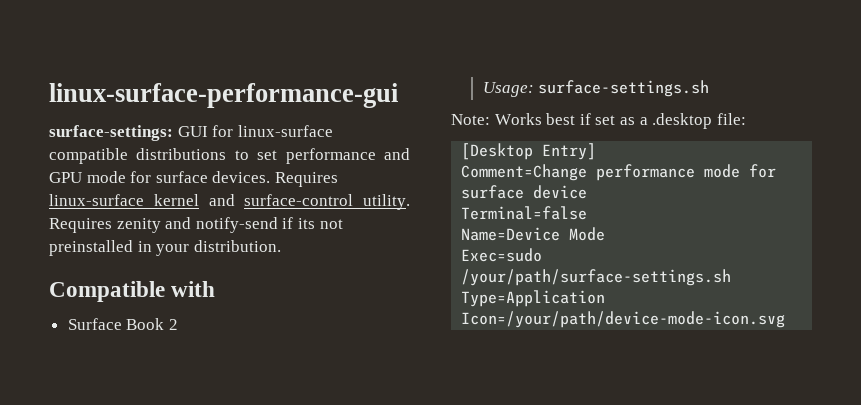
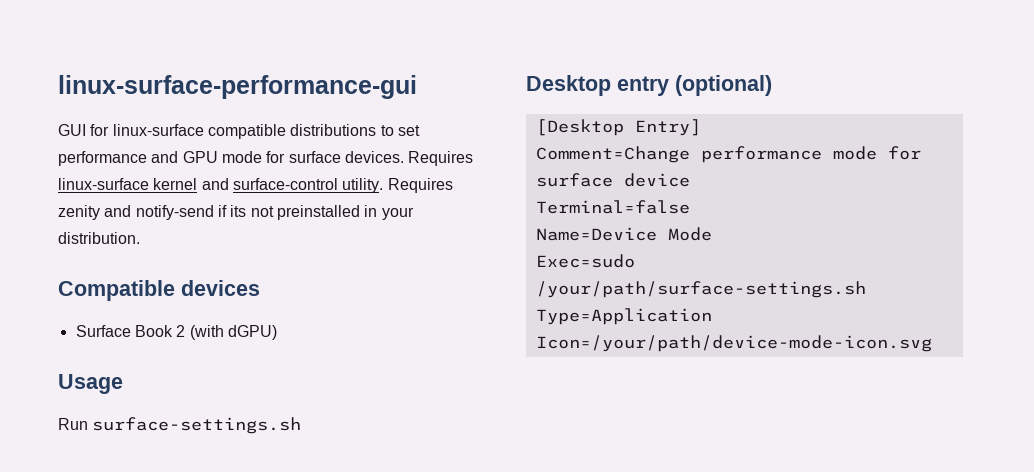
- surface-settings: GUI for linux-surface compatible distributions to set performance and GPU mode for surface devices.
+ GUI for linux-surface compatible distributions to set performance and GPU mode for surface devices.
- Compatible with
+ Compatible devices
- Surface Book 2
- Usage: surface-settings.sh
- Note: Works best if set as a .desktop file:
+ Surface Book 2 (with dGPU)
+ Usage
+ Run surface-settings.sh
+ Desktop entry (optional)

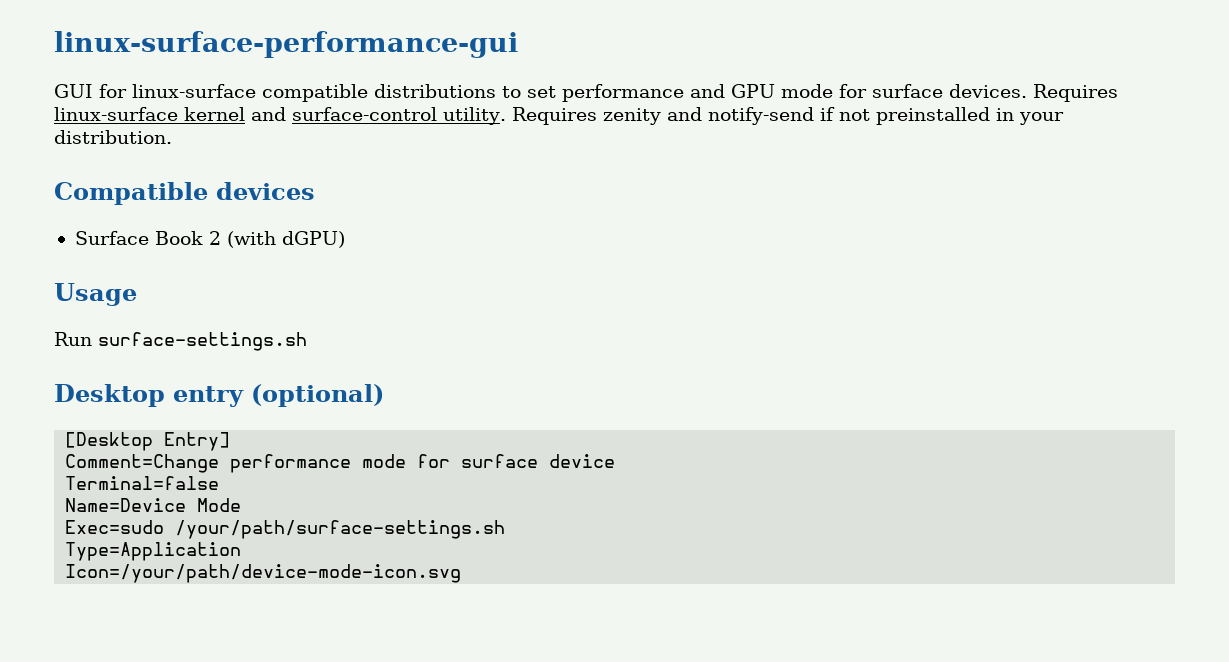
- Requires zenity and notify-send if its not preinstalled in your distribution.
+ Requires zenity and notify-send if not preinstalled in your distribution.

